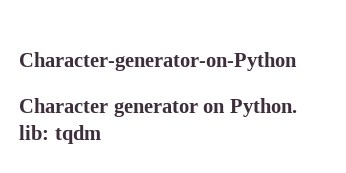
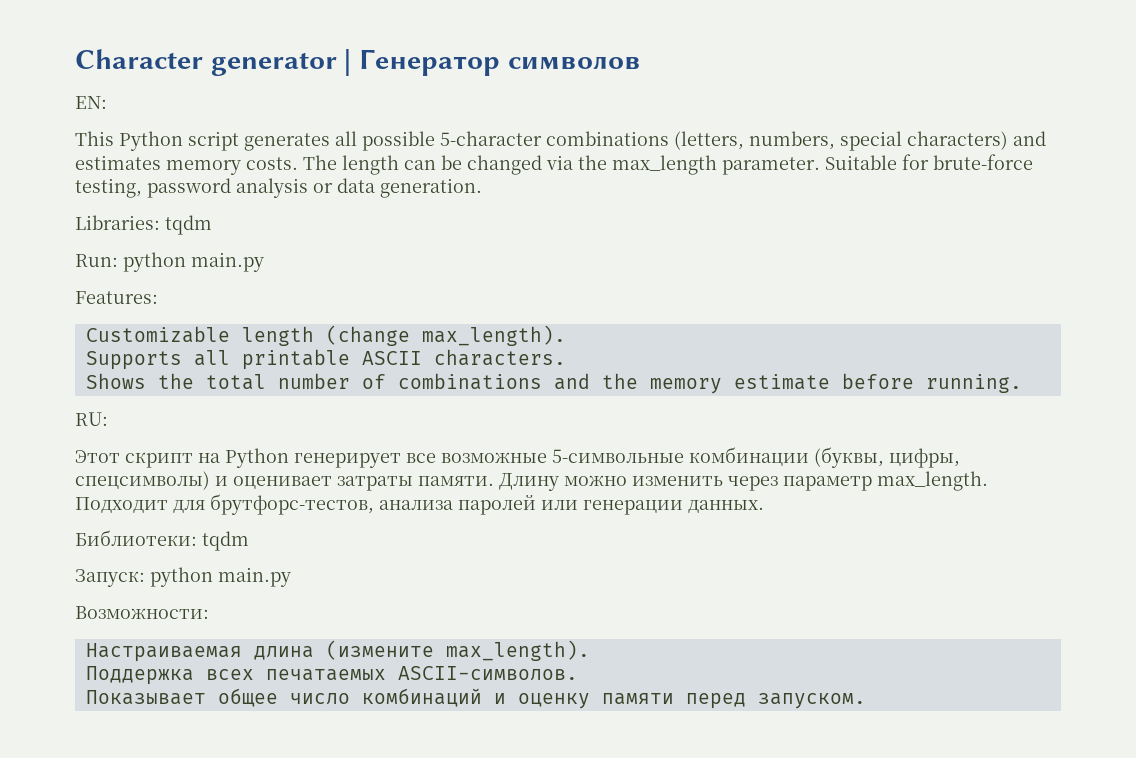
- Character-generator-on-Python
- Character generator on Python. lib: tqdm
+ Character generator | Генератор символов
+ EN:
+ This Python script generates all possible 5-character combinations (letters, numbers, special characters) and estimates memory costs. The length can be changed via the max_length parameter. Suitable for brute-force testing, password analysis or data generation.
+ Libraries: tqdm
+ Run: python main.py
+ Features:
+ Customizable length (change max_length).
+ Supports all printable ASCII characters.
+ Shows the total number of combinations and the memory estimate before running.
+ RU:
+ Этот скрипт на Python генерирует все возможные 5-символьные комбинации (буквы, цифры, спецсимволы) и оценивает затраты памяти. Длину можно изменить через параметр max_length. Подходит для брутфорс-тестов, анализа паролей или генерации данных.
+ Библиотеки: tqdm
+ Запуск: python main.py
+ Возможности:
+ Настраиваемая длина (измените max_length).
+ Поддержка всех печатаемых ASCII-символов.
+ Показывает общее число комбинаций и оценку памяти перед запуском.

